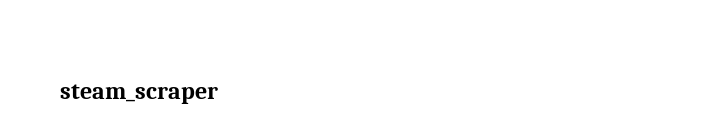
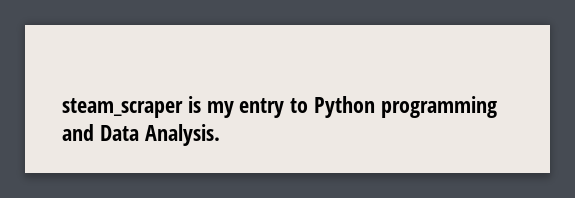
- steam_scraper
+ steam_scraper is my entry to Python programming and Data Analysis.

